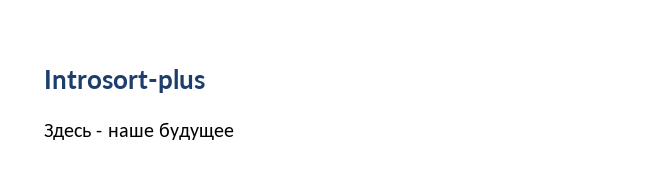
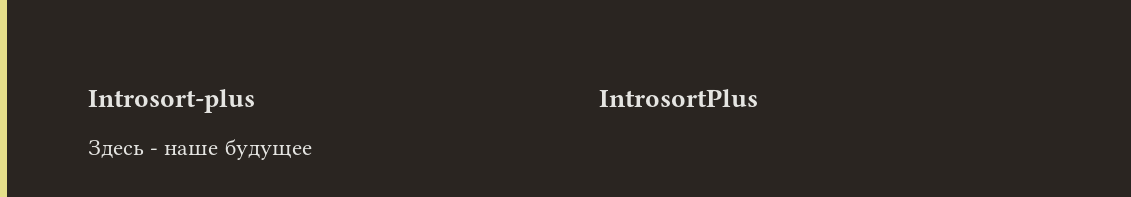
+ IntrosortPlus

